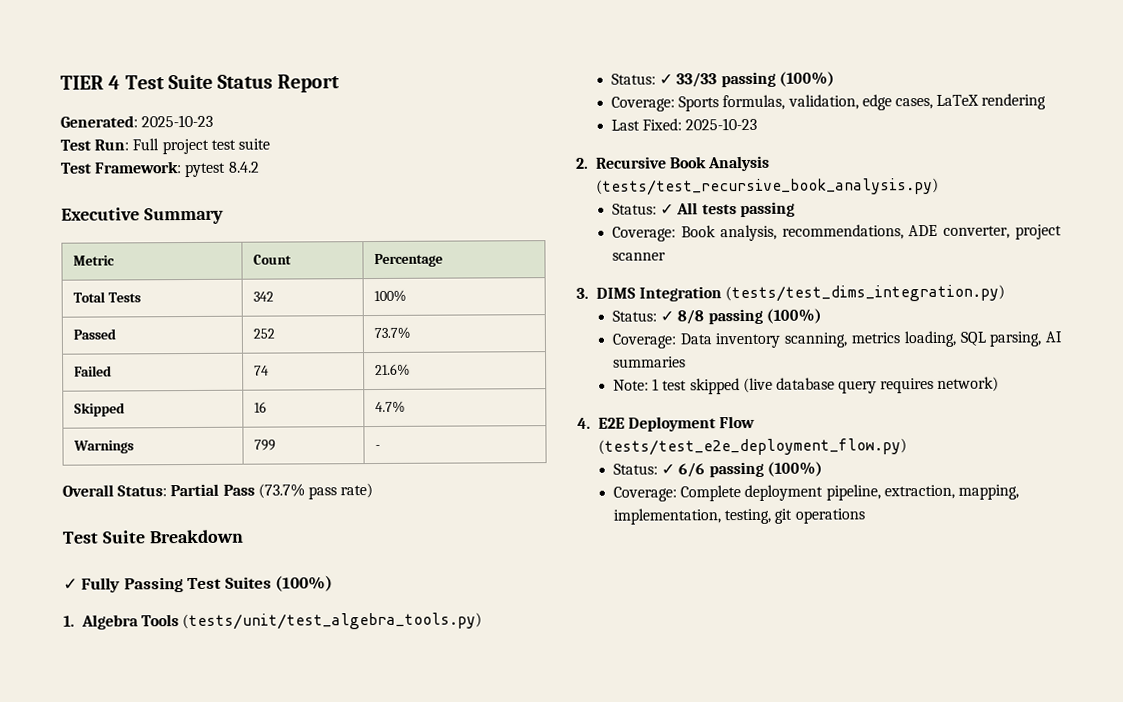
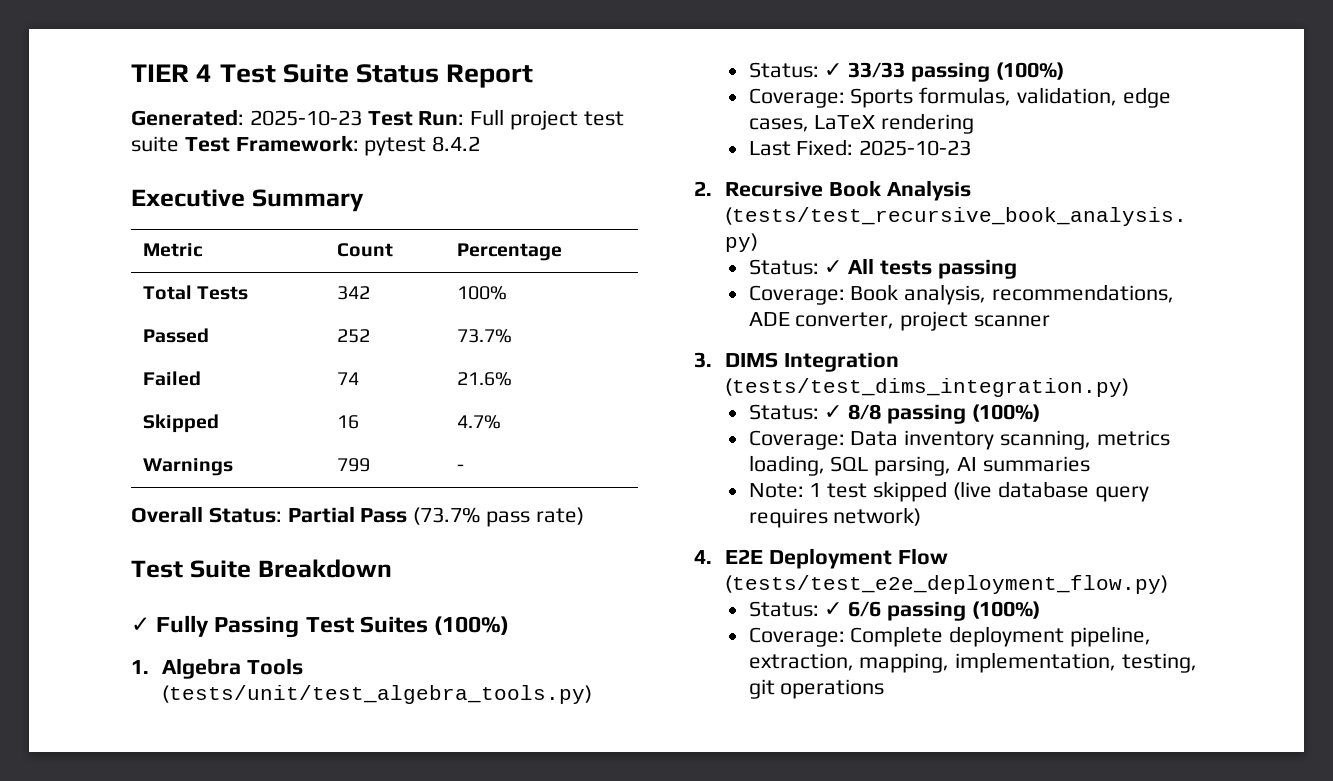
- Generated: 2025-10-23
- Test Run: Full project test suite
- Test Framework: pytest 8.4.2
+ Generated: 2025-10-23 Test Run: Full project test suite Test Framework: pytest 8.4.2

